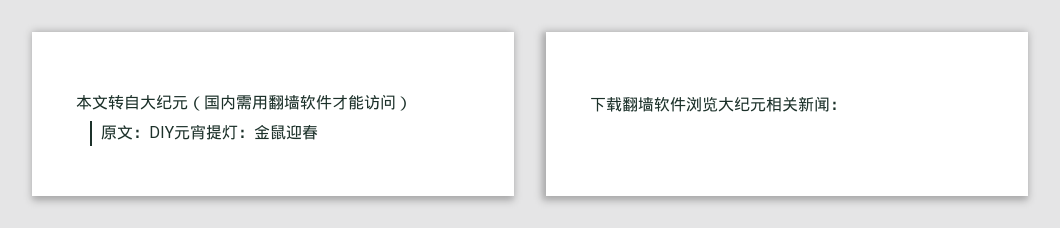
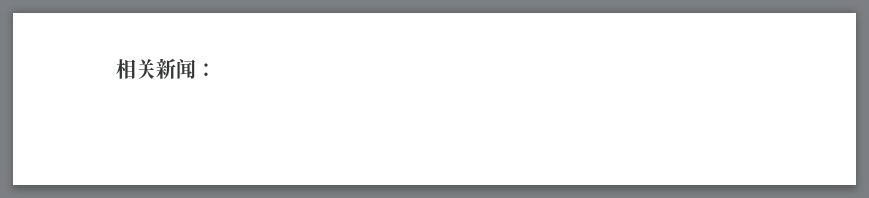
- 本文转自大纪元（国内需用翻墙软件才能访问）
- 原文：DIY元宵提灯：金鼠迎春
- 下载翻墙软件浏览大纪元相关新闻：
+ 相关新闻：

